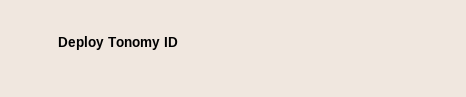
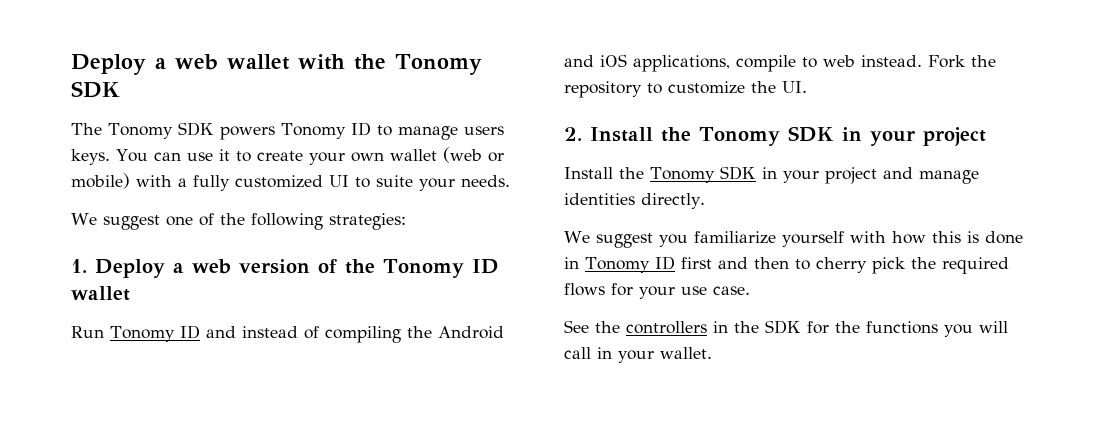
- Deploy Tonomy ID
+ Deploy a web wallet with the Tonomy SDK
+ The Tonomy SDK powers Tonomy ID to manage users keys. You can use it to create your own wallet (web or mobile) with a fully customized UI to suite your needs.
+ We suggest one of the following strategies:
+ 1. Deploy a web version of the Tonomy ID wallet
+ Run Tonomy ID and instead of compiling the Android and iOS applications, compile to web instead. Fork the repository to customize the UI.
+ 2. Install the Tonomy SDK in your project
+ Install the Tonomy SDK in your project and manage identities directly.
+ We suggest you familiarize yourself with how this is done in Tonomy ID first and then to cherry pick the required flows for your use case.
+ See the controllers in the SDK for the functions you will call in your wallet.

